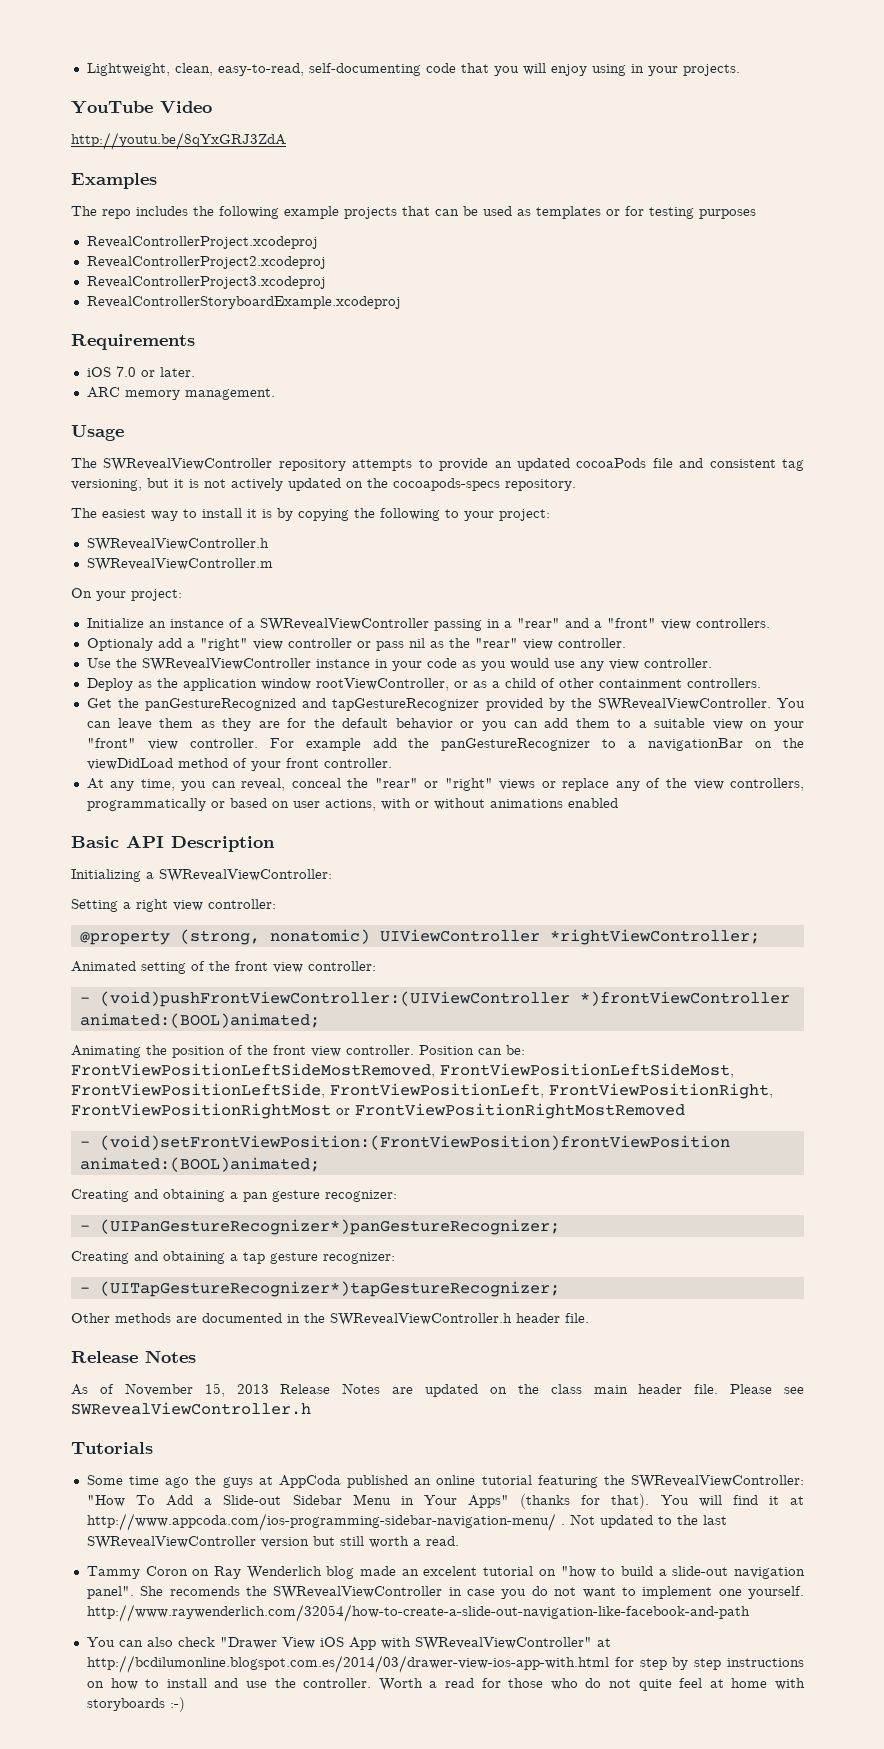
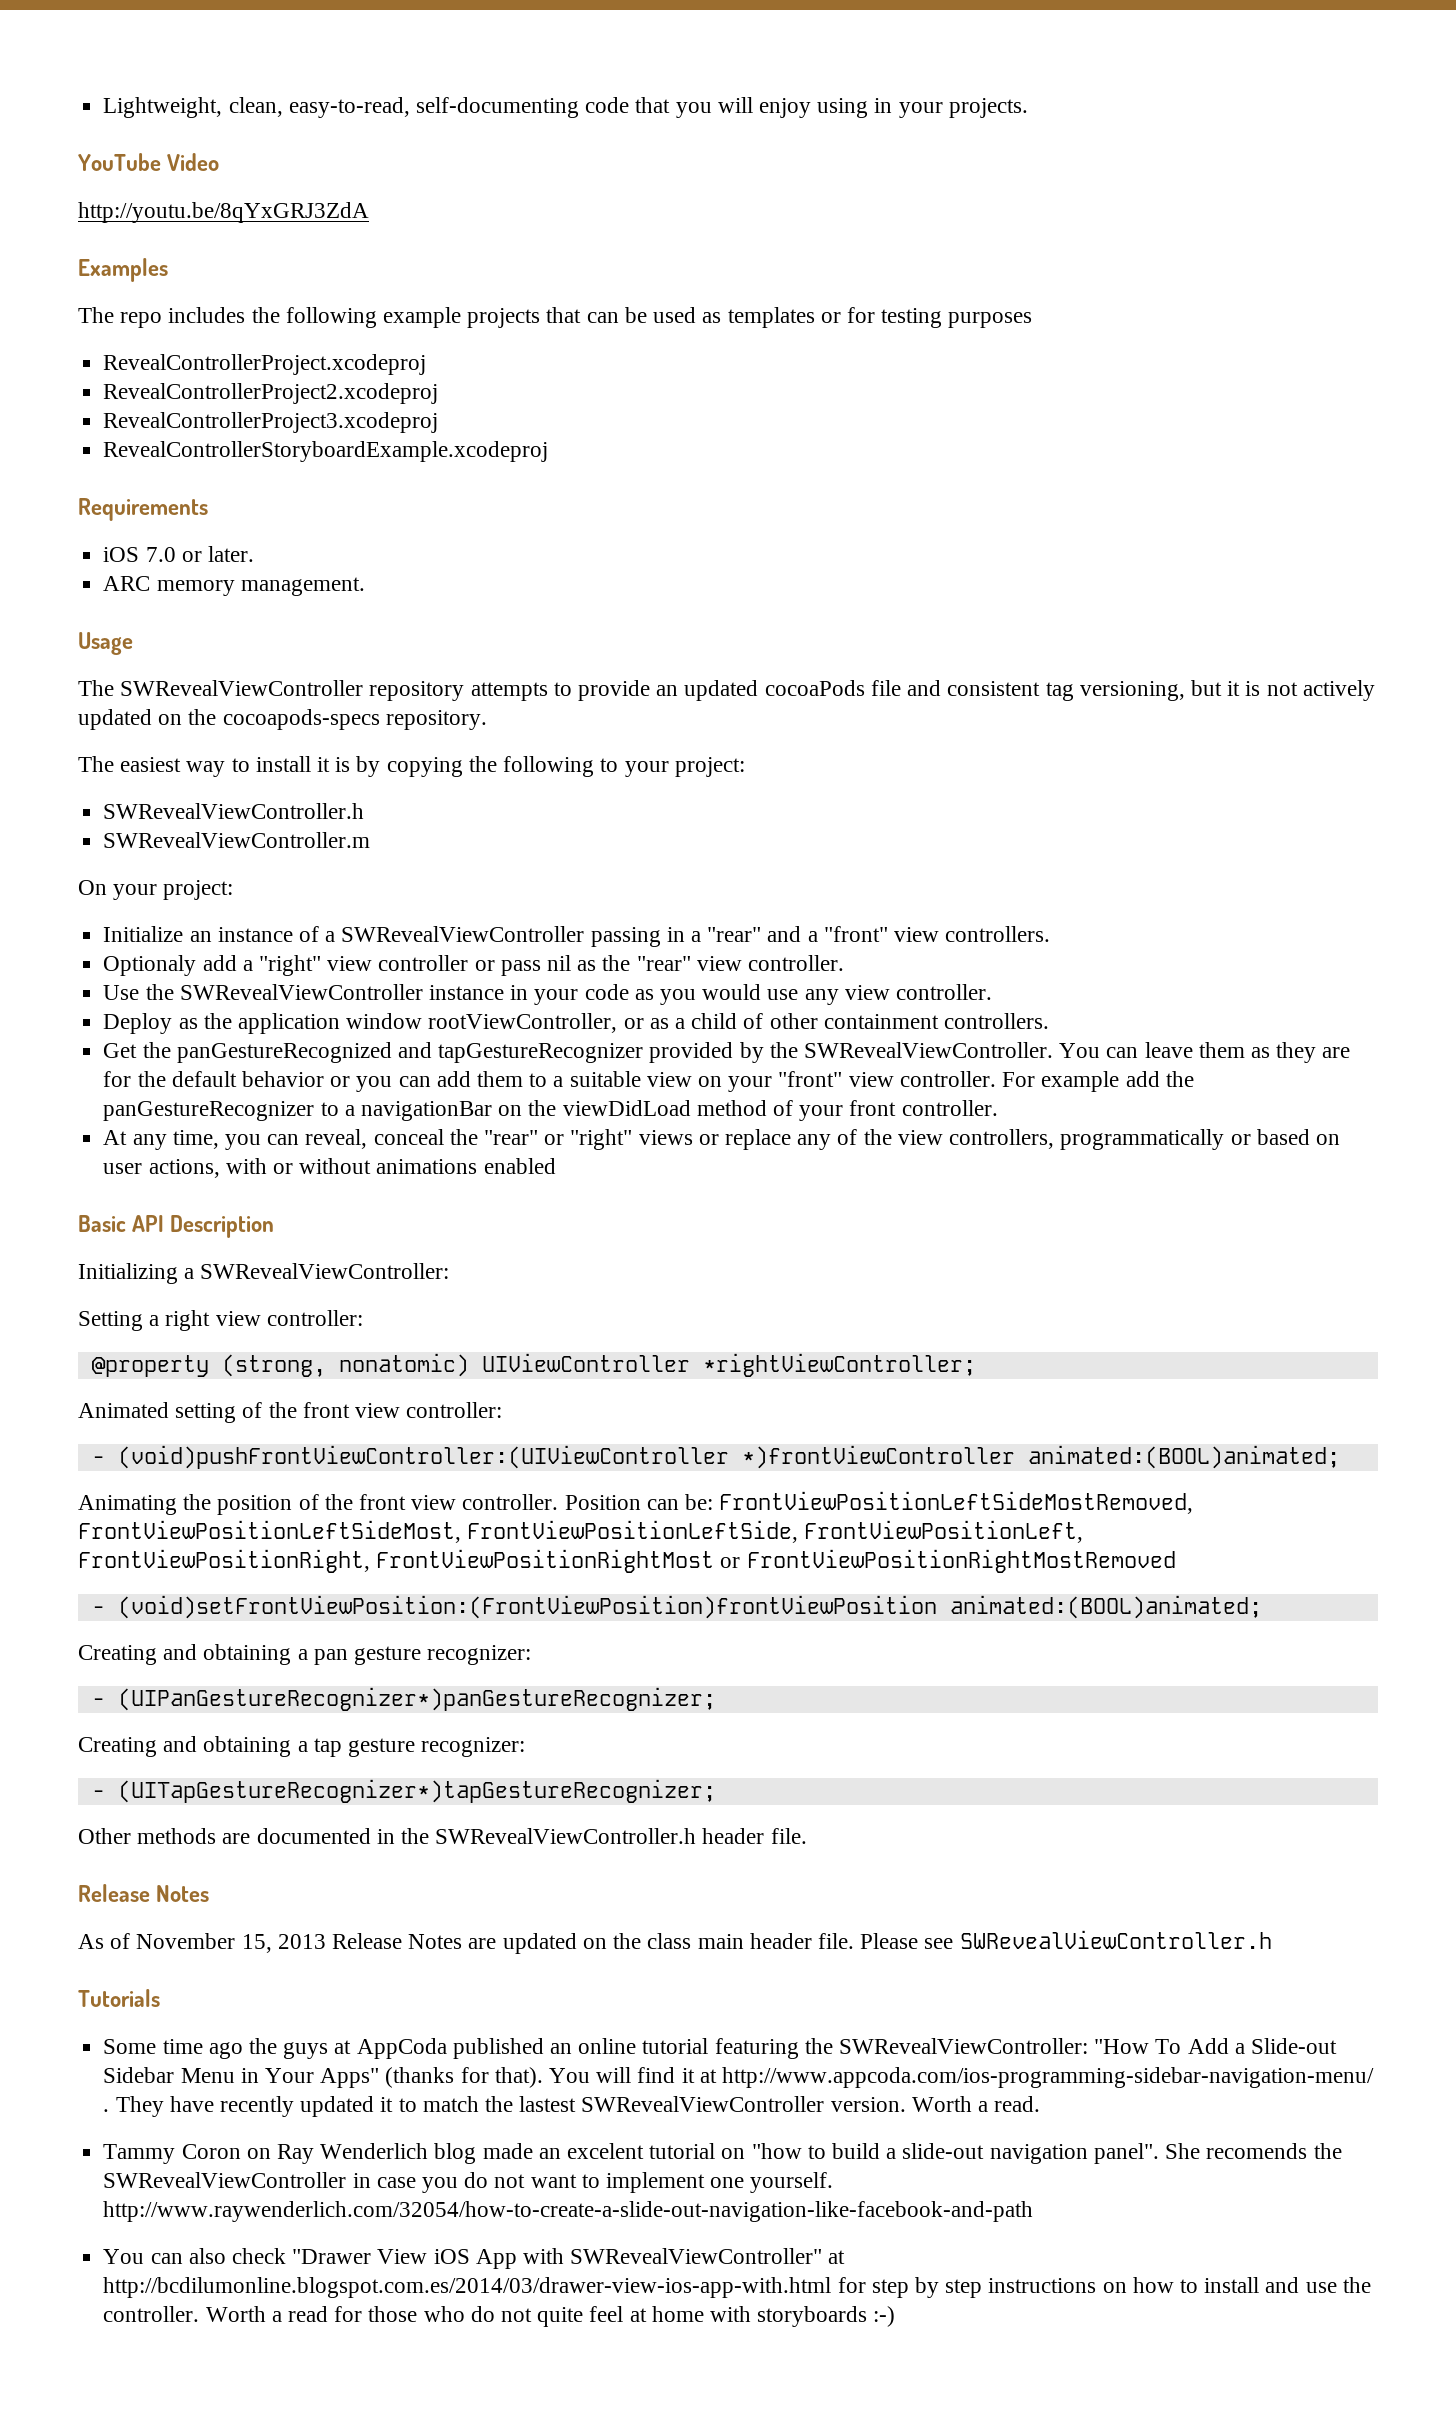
- Not updated to the last SWRevealViewController version but still worth a read.
+ They have recently updated it to match the lastest SWRevealViewController version. Worth a read.

